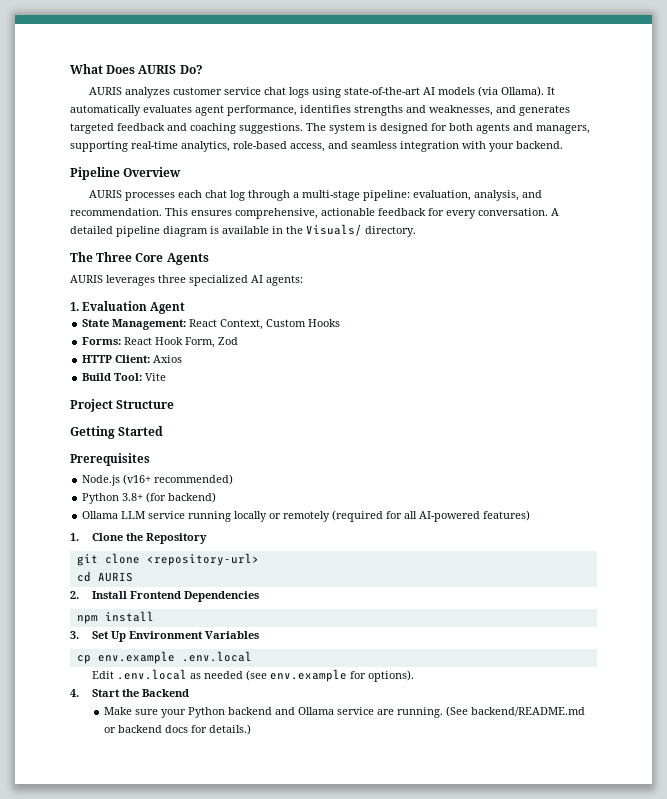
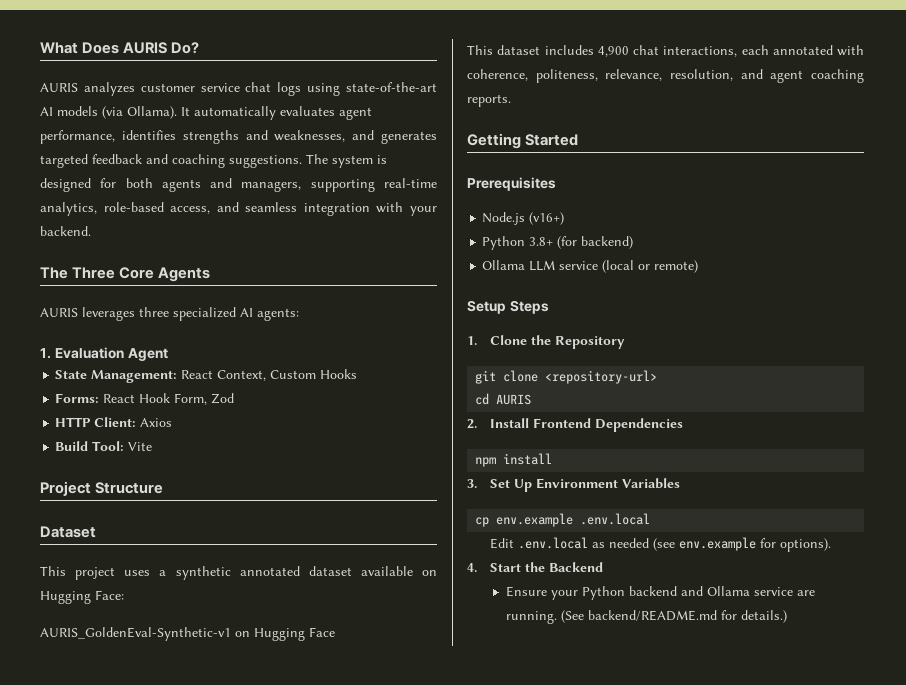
- Pipeline Overview
- AURIS processes each chat log through a multi-stage pipeline: evaluation, analysis, and recommendation. This ensures comprehensive, actionable feedback for every conversation. A detailed pipeline diagram is available in the Visuals/ directory.
+ Dataset
+ This project uses a synthetic annotated dataset available on Hugging Face:
+ AURIS_GoldenEval-Synthetic-v1 on Hugging Face
+ This dataset includes 4,900 chat interactions, each annotated with coherence, politeness, relevance, resolution, and agent coaching reports.
- Node.js (v16+ recommended)
+ Node.js (v16+)
- Ollama LLM service running locally or remotely (required for all AI-powered features)
+ Ollama LLM service (local or remote)
+ Setup Steps
- Make sure your Python backend and Ollama service are running.
+ Ensure your Python backend and Ollama service are running.
- (See backend/README.md or backend docs for details.)
+ (See backend/README.md for details.)

